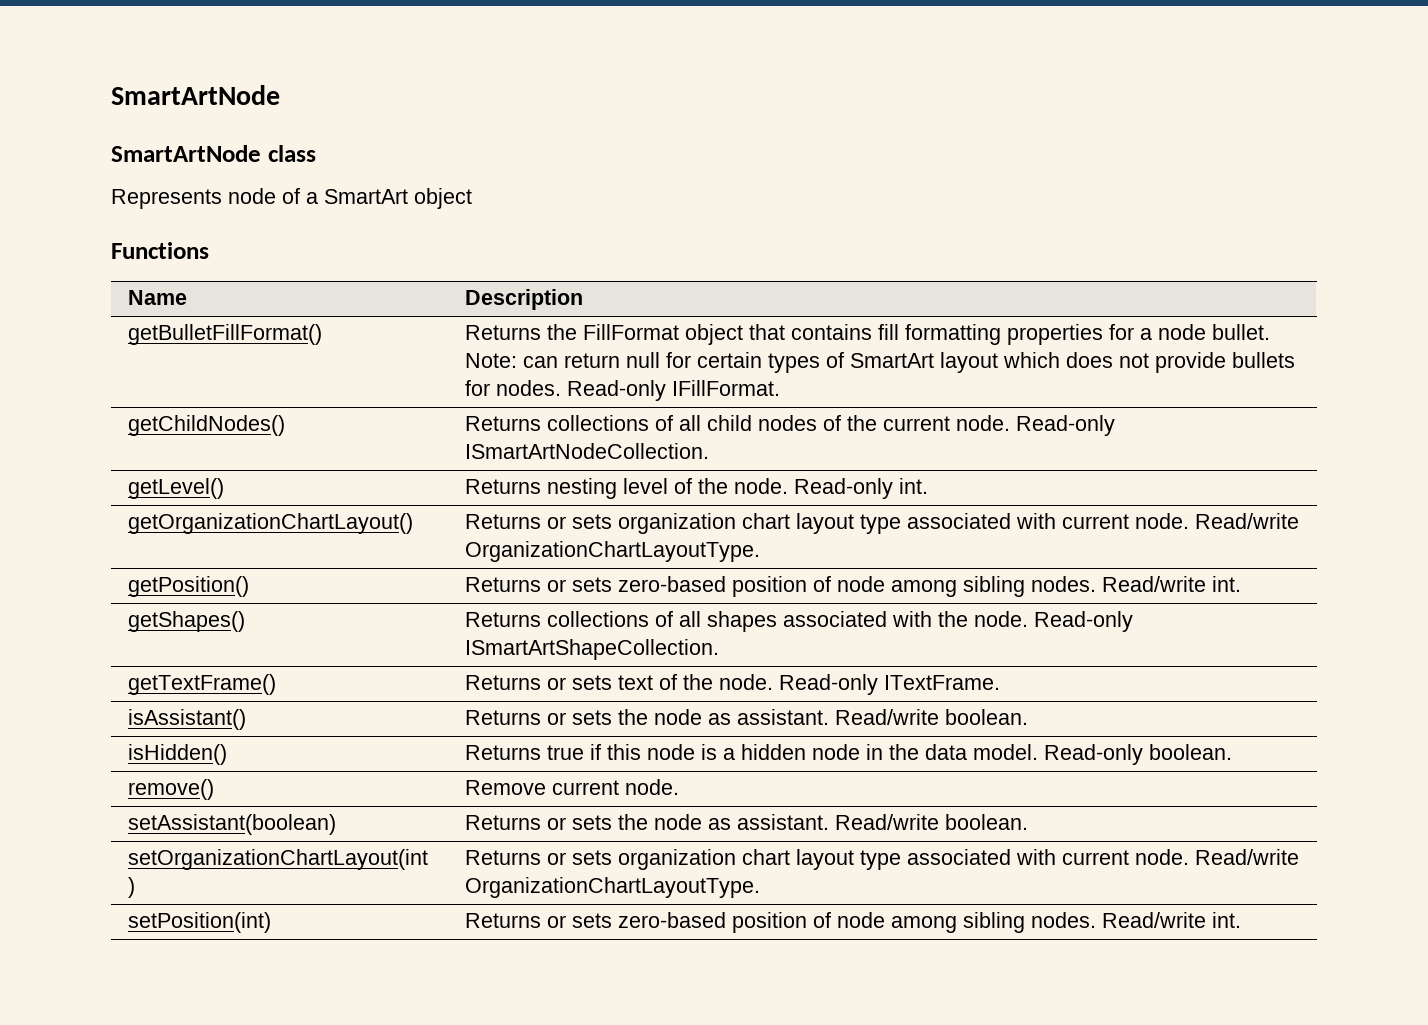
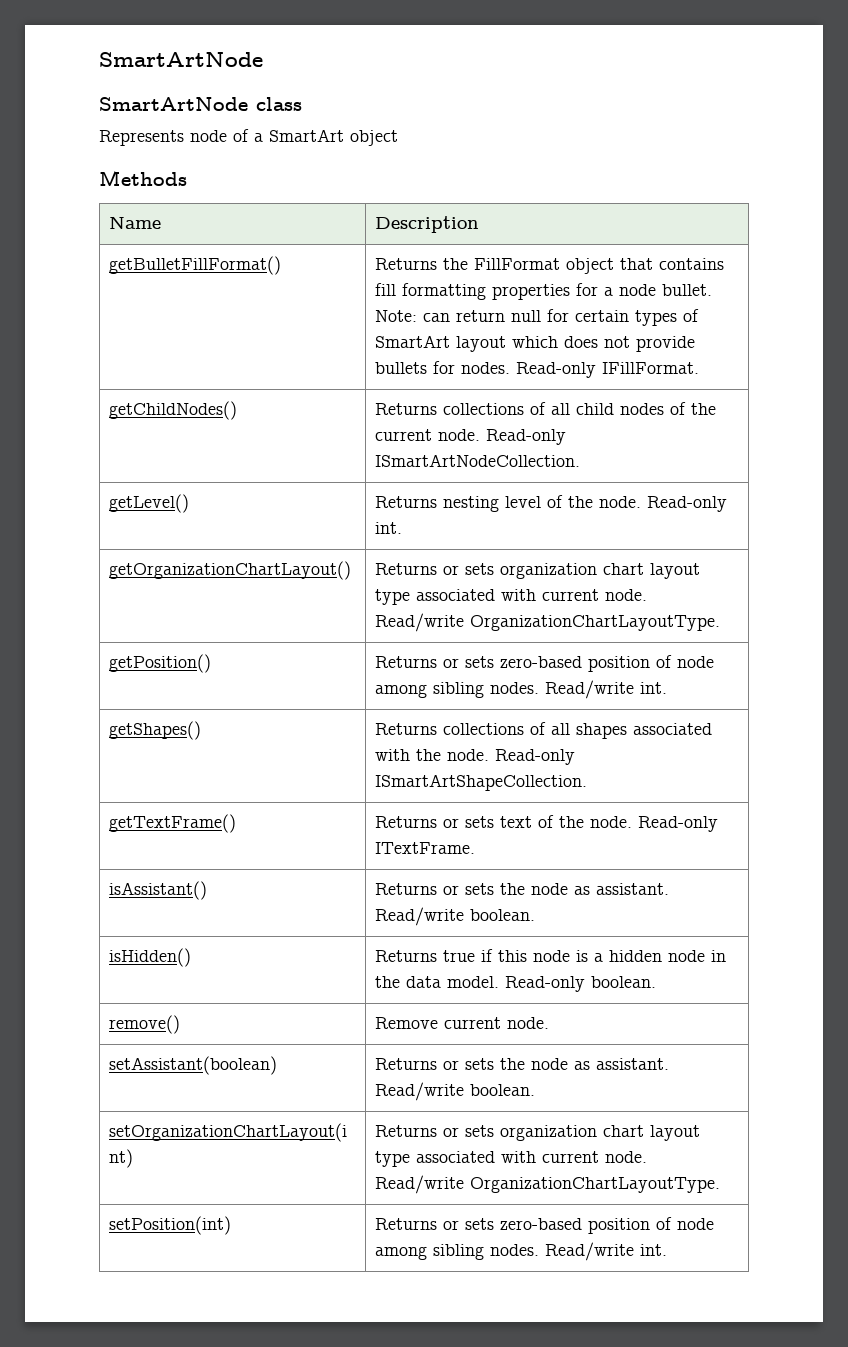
- Functions
+ Methods

